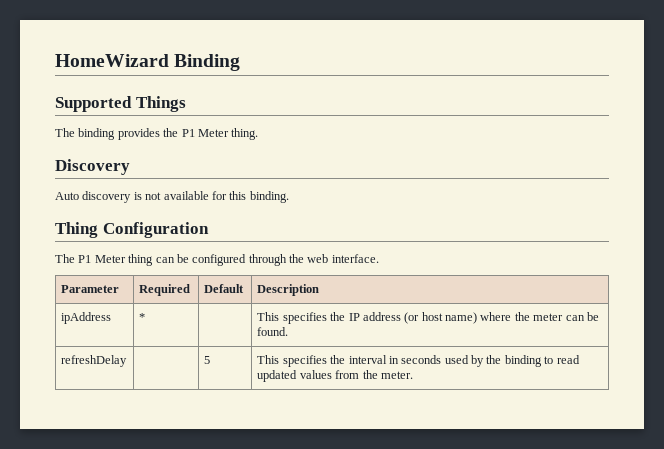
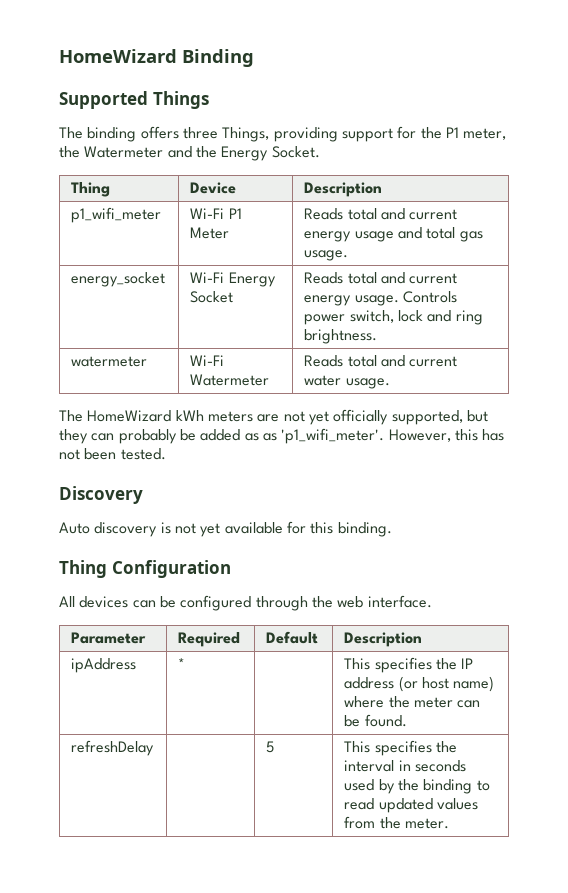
- The binding provides the P1 Meter thing.
+ The binding offers three Things, providing support for the P1 meter, the Watermeter and the Energy Socket.
+ Thing | Device | Description
+ p1_wifi_meter | Wi-Fi P1 Meter | Reads total and current energy usage and total gas usage.
+ energy_socket | Wi-Fi Energy Socket | Reads total and current energy usage. Controls power switch, lock and ring brightness.
+ watermeter | Wi-Fi Watermeter | Reads total and current water usage.
+ The HomeWizard kWh meters are not yet officially supported, but they can probably be added as as 'p1_wifi_meter'. However, this has not been tested.
- Auto discovery is not available for this binding.
+ Auto discovery is not yet available for this binding.
- The P1 Meter thing can be configured through the web interface.
+ All devices can be configured through the web interface.

